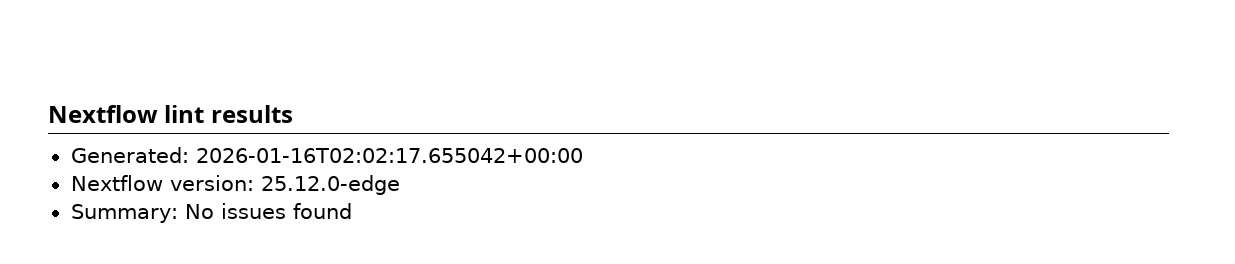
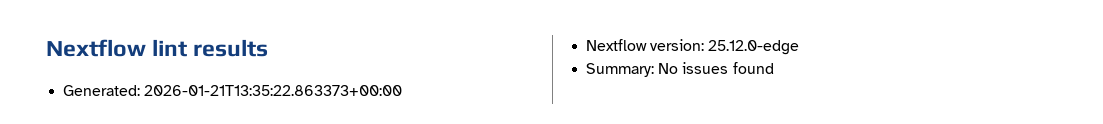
- Generated: 2026-01-16T02:02:17.655042+00:00
+ Generated: 2026-01-21T13:35:22.863373+00:00

